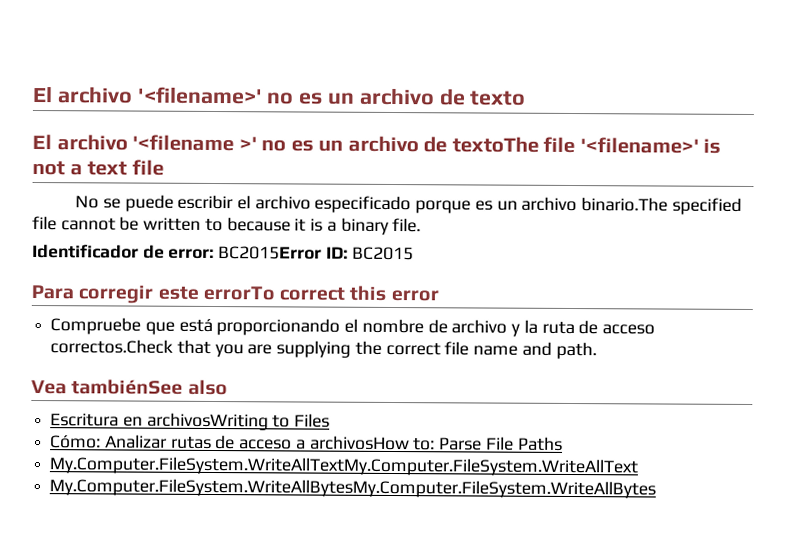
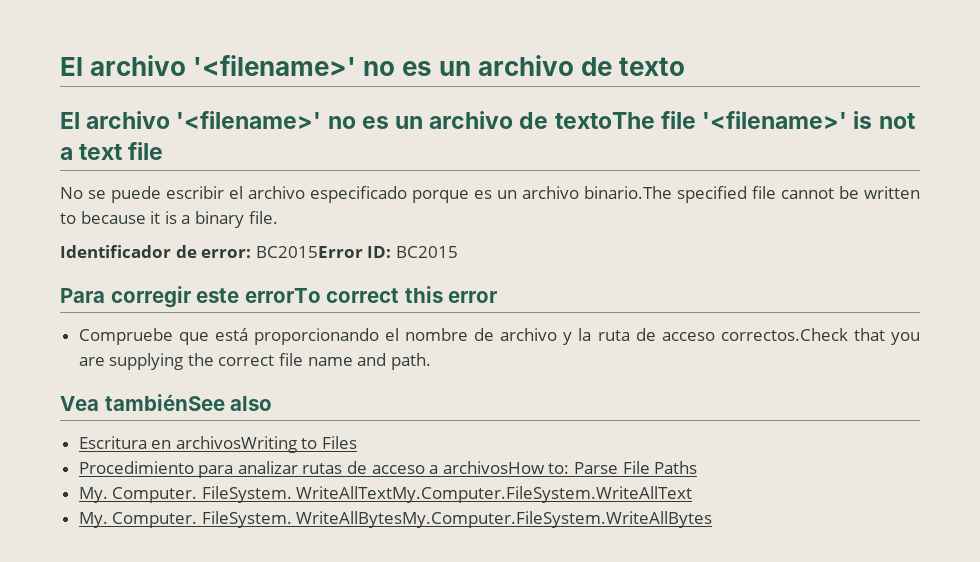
- El archivo '<filename >' no es un archivo de textoThe file '<filename>' is not a text file
+ El archivo '<filename>' no es un archivo de textoThe file '<filename>' is not a text file
- Cómo: Analizar rutas de acceso a archivosHow to: Parse File Paths
+ Procedimiento para analizar rutas de acceso a archivosHow to: Parse File Paths
- My.Computer.FileSystem.WriteAllTextMy.Computer.FileSystem.WriteAllText
- My.Computer.FileSystem.WriteAllBytesMy.Computer.FileSystem.WriteAllBytes
+ My. Computer. FileSystem. WriteAllTextMy.Computer.FileSystem.WriteAllText
+ My. Computer. FileSystem. WriteAllBytesMy.Computer.FileSystem.WriteAllBytes

